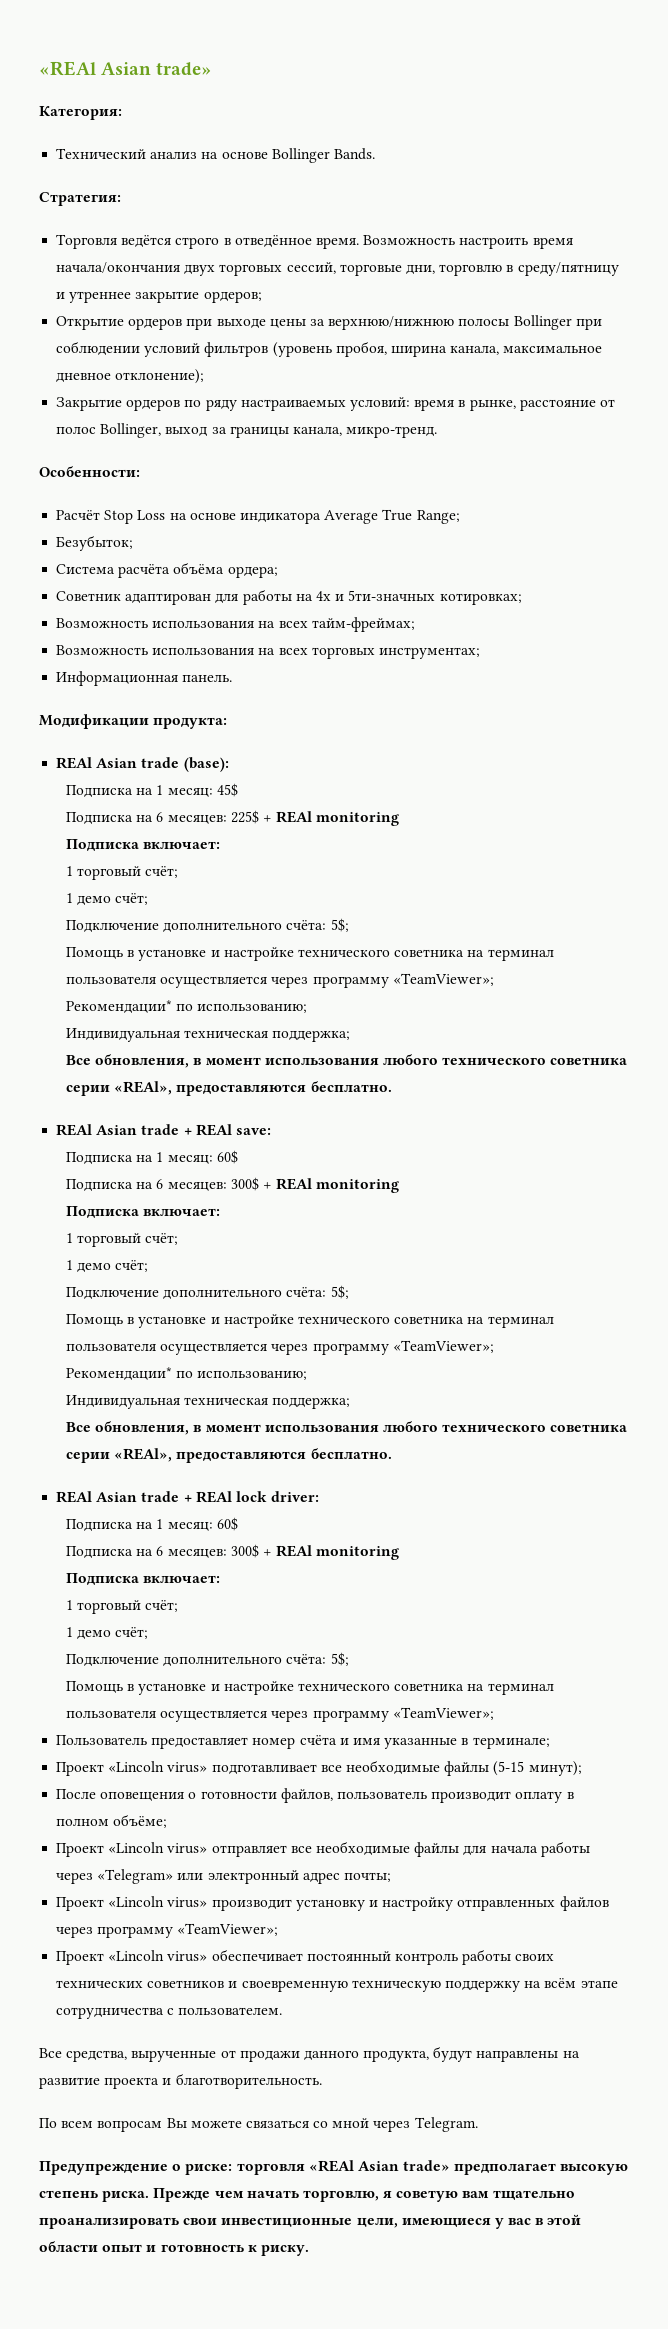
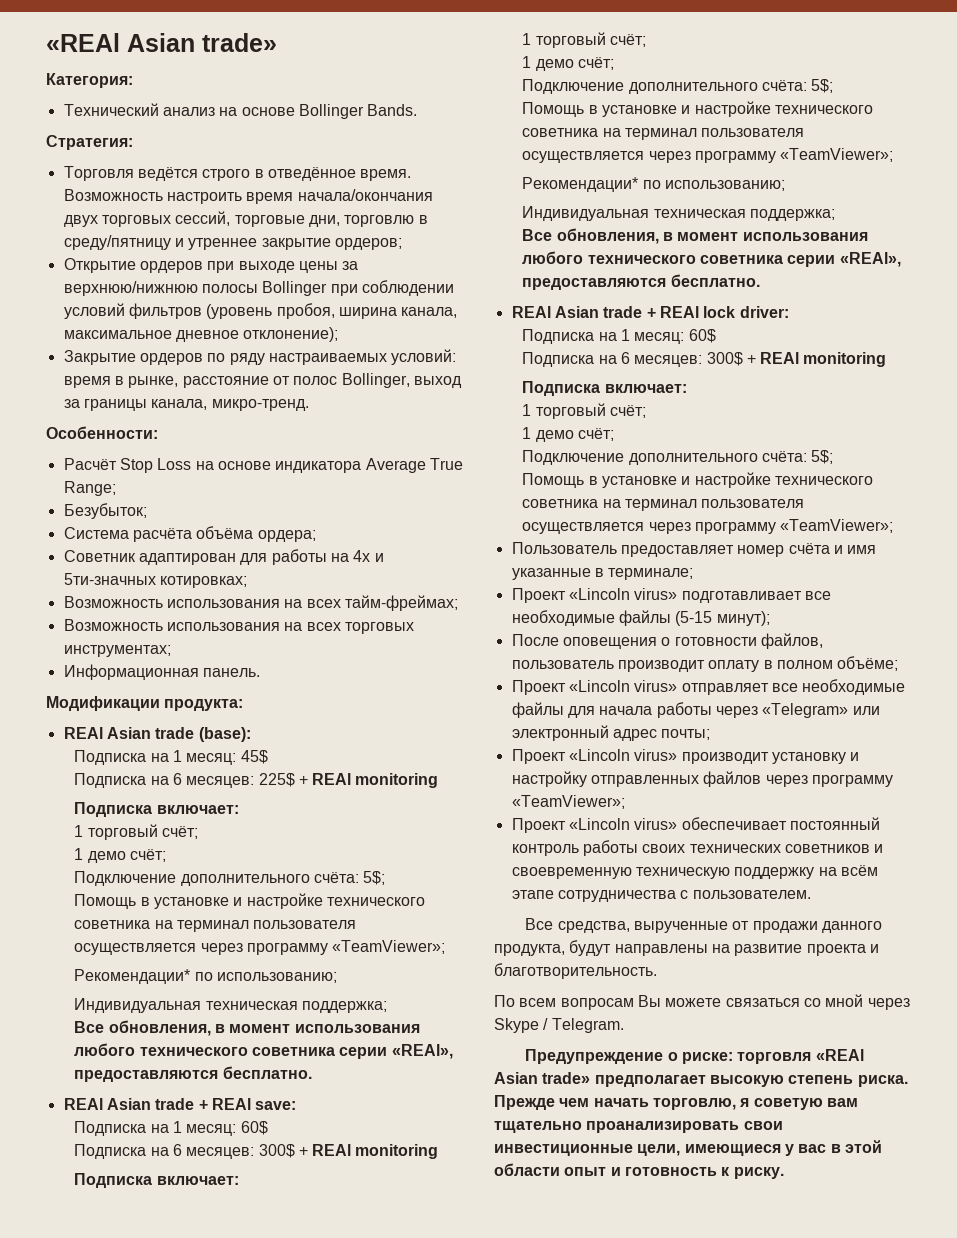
- По всем вопросам Вы можете связаться со мной через Telegram.
+ По всем вопросам Вы можете связаться со мной через Skype / Telegram.

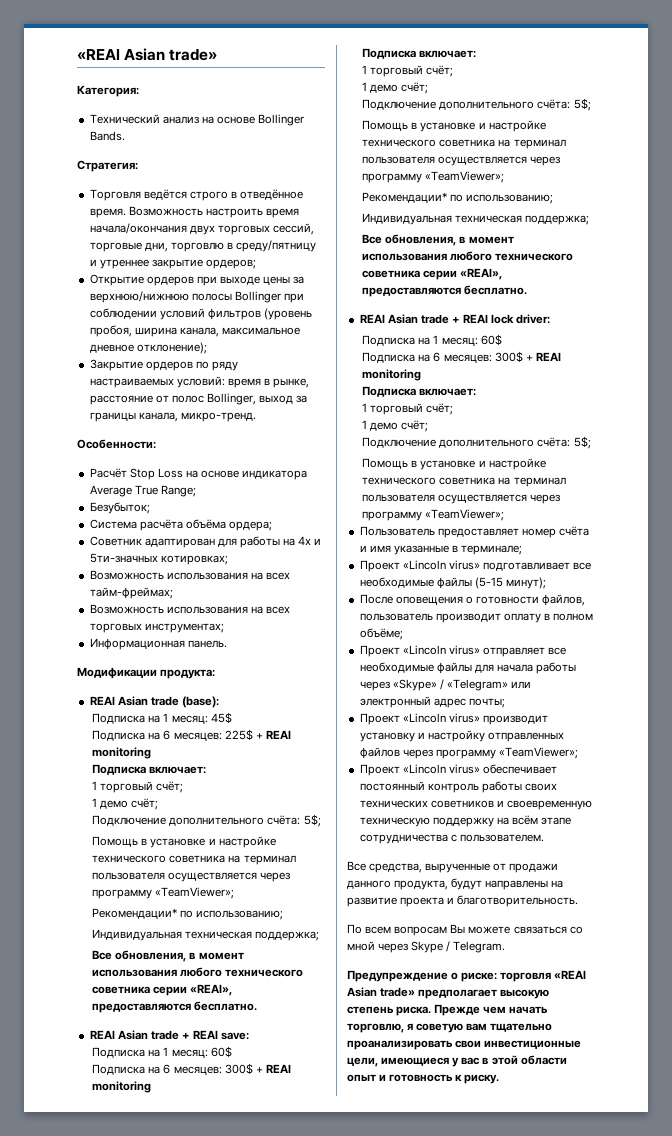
- Проект «Lincoln virus» отправляет все необходимые файлы для начала работы через «Telegram» или электронный адрес почты;
+ Проект «Lincoln virus» отправляет все необходимые файлы для начала работы через «Skype» / «Telegram» или электронный адрес почты;

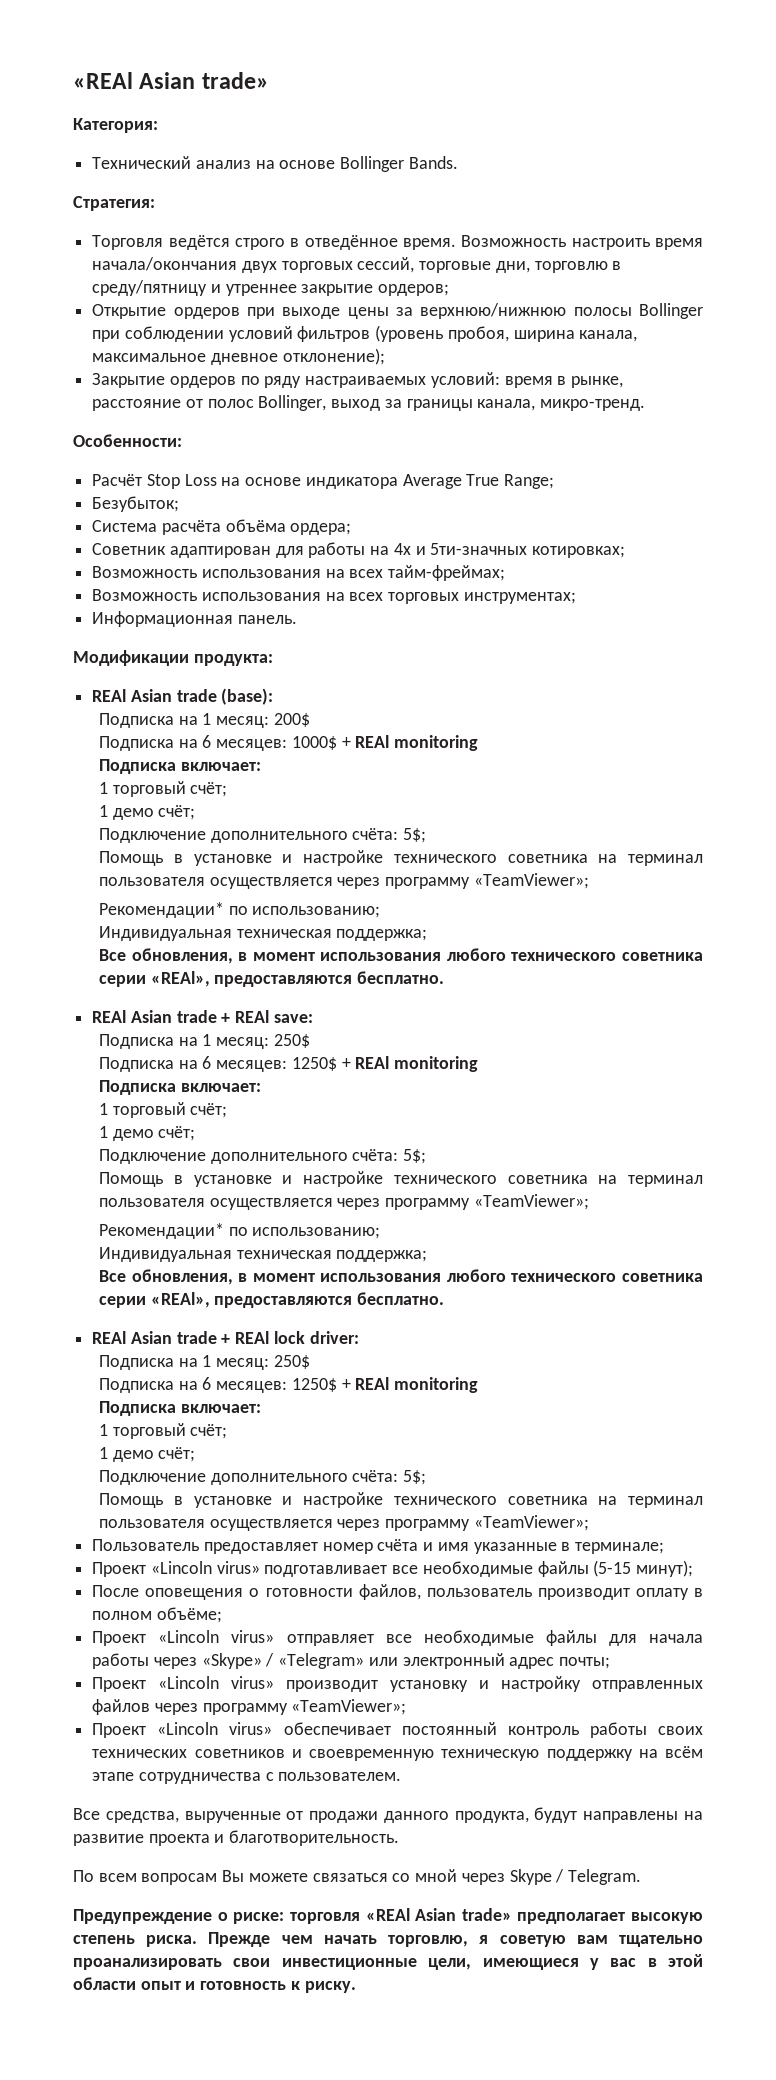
- Подписка на 1 месяц: 45$
- Подписка на 6 месяцев: 225$ + REAl monitoring
+ Подписка на 1 месяц: 200$
+ Подписка на 6 месяцев: 1000$ + REAl monitoring
  REAl Asian trade + REAl save:
- Подписка на 1 месяц: 60$
- Подписка на 6 месяцев: 300$ + REAl monitoring
+ Подписка на 1 месяц: 250$
+ Подписка на 6 месяцев: 1250$ + REAl monitoring
  REAl Asian trade + REAl lock driver:
- Подписка на 1 месяц: 60$
- Подписка на 6 месяцев: 300$ + REAl monitoring
+ Подписка на 1 месяц: 250$
+ Подписка на 6 месяцев: 1250$ + REAl monitoring

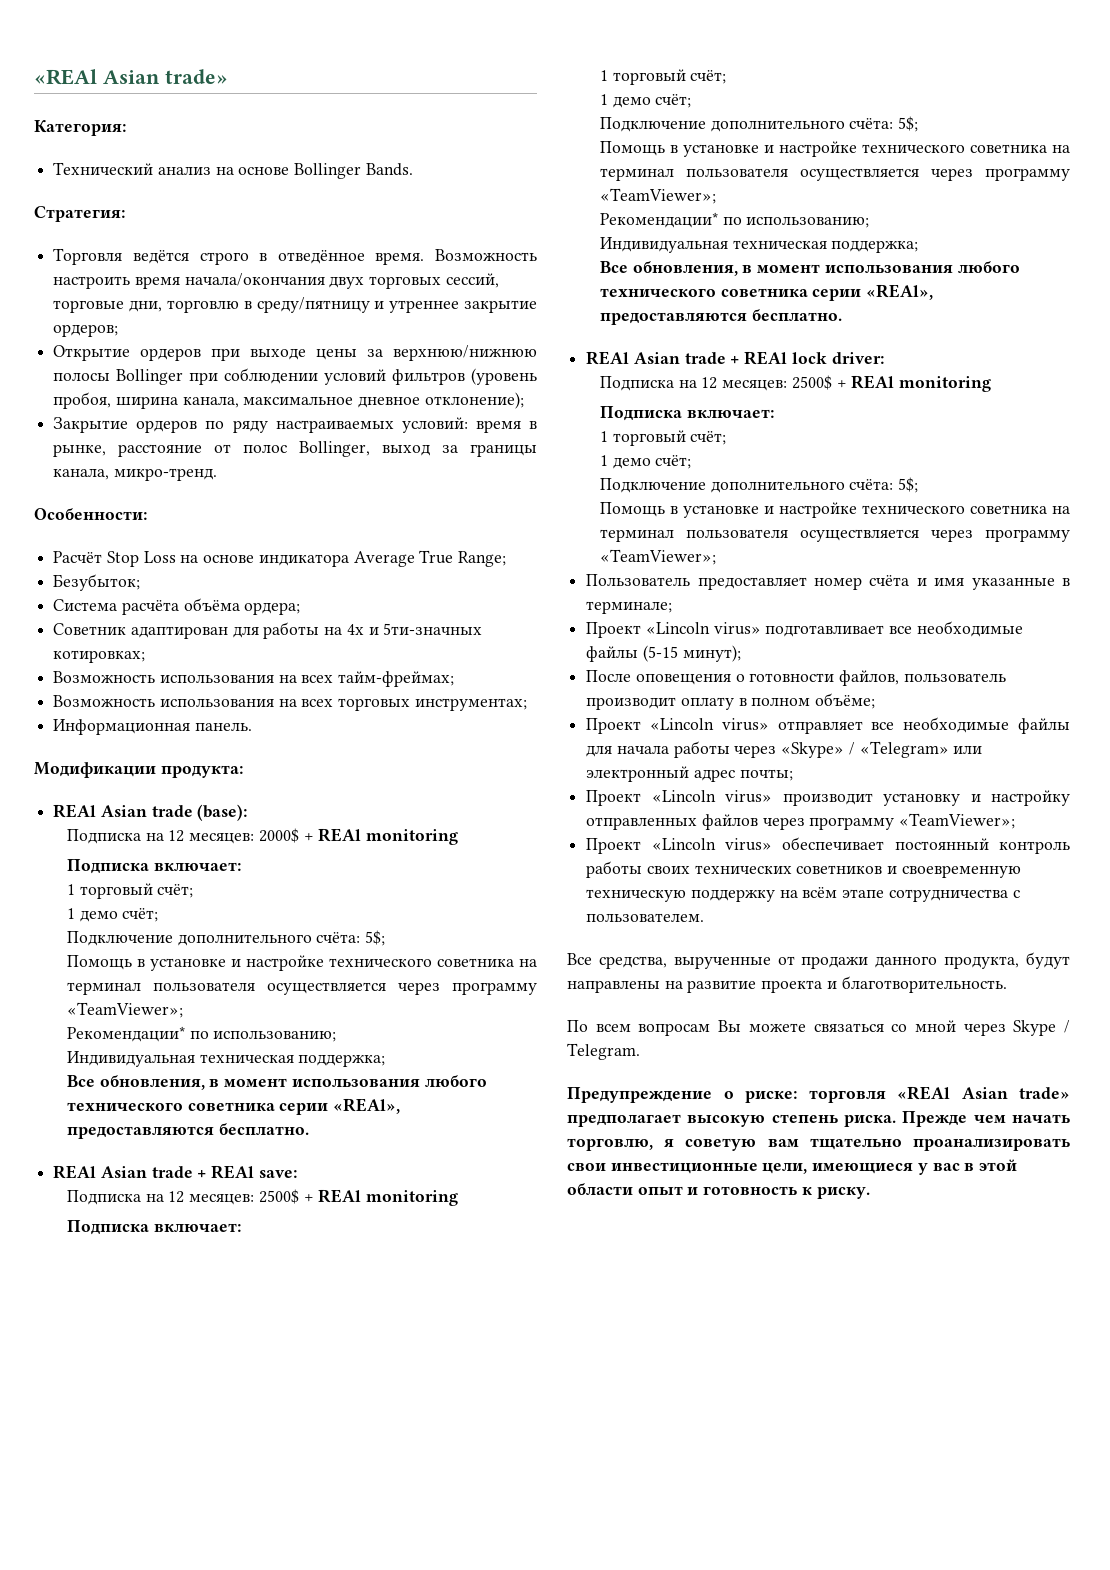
- Подписка на 1 месяц: 200$
- Подписка на 6 месяцев: 1000$ + REAl monitoring
+ Подписка на 12 месяцев: 2000$ + REAl monitoring
  REAl Asian trade + REAl save:
- Подписка на 1 месяц: 250$
- Подписка на 6 месяцев: 1250$ + REAl monitoring
+ Подписка на 12 месяцев: 2500$ + REAl monitoring
  REAl Asian trade + REAl lock driver:
- Подписка на 1 месяц: 250$
- Подписка на 6 месяцев: 1250$ + REAl monitoring
+ Подписка на 12 месяцев: 2500$ + REAl monitoring

